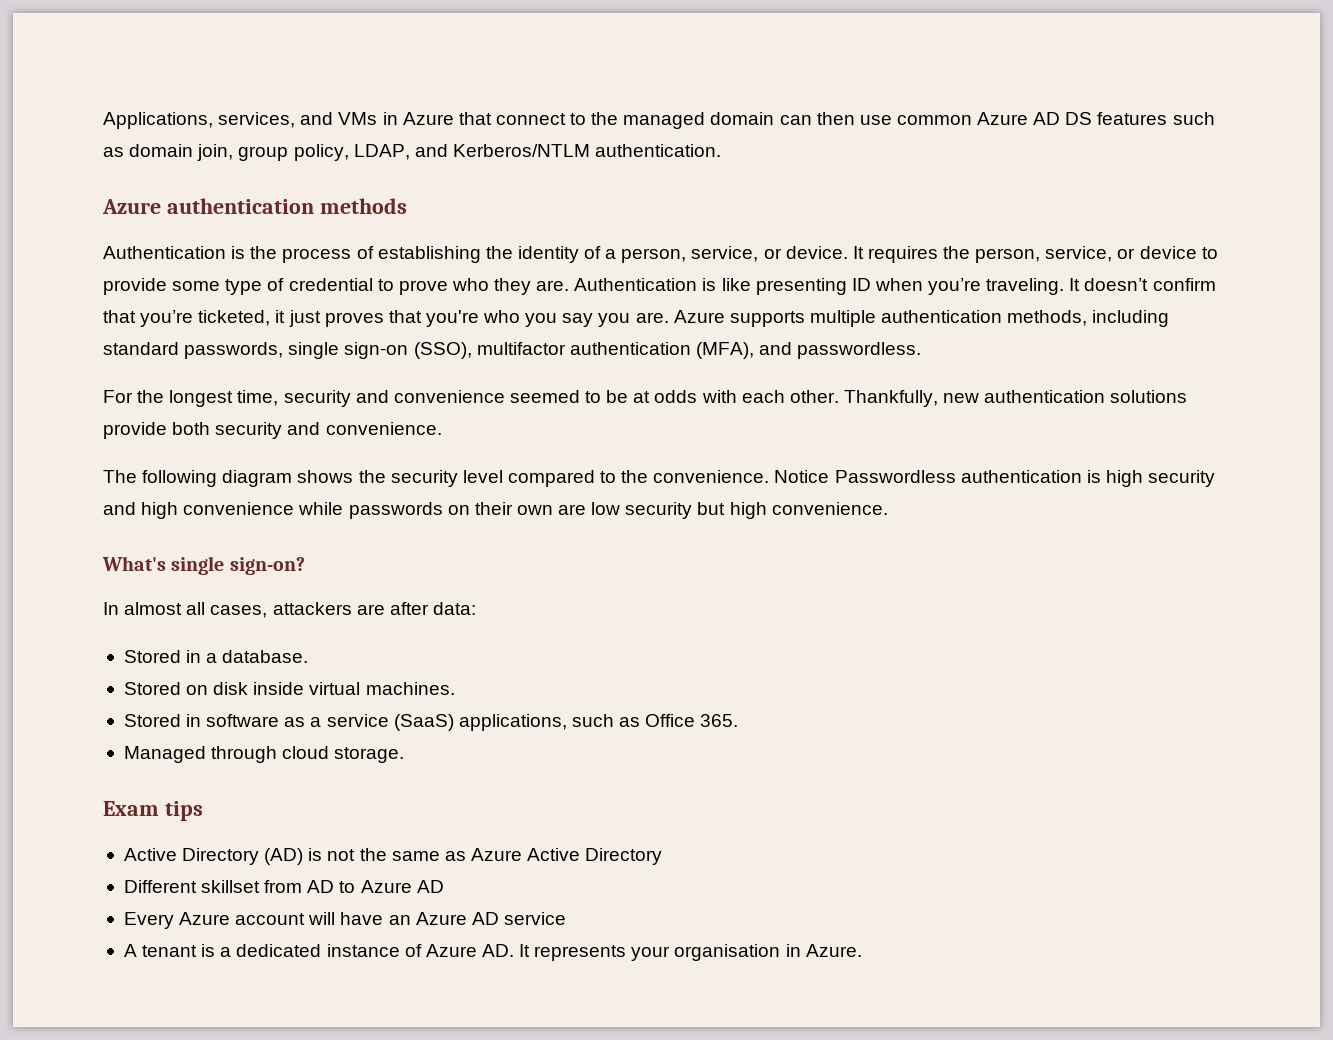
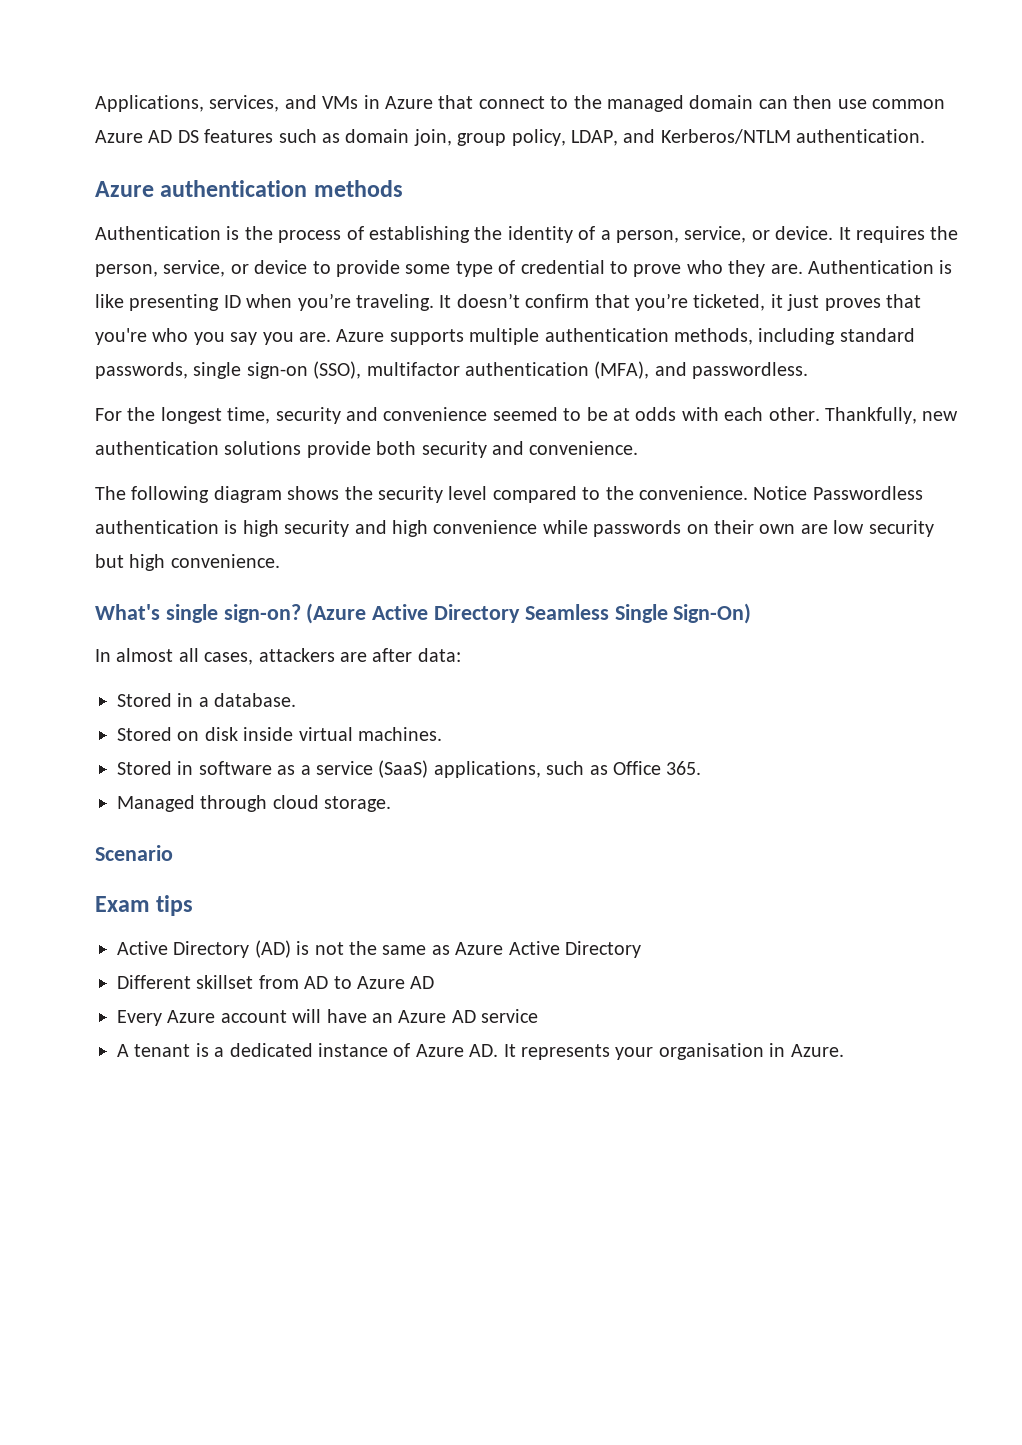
+ (Azure Active Directory Seamless Single Sign-On)
+ Scenario

